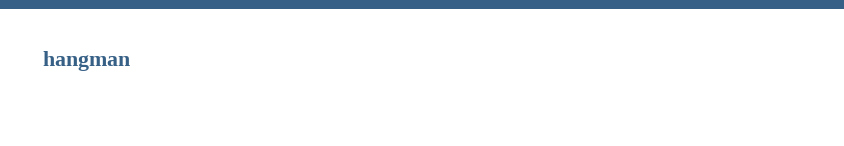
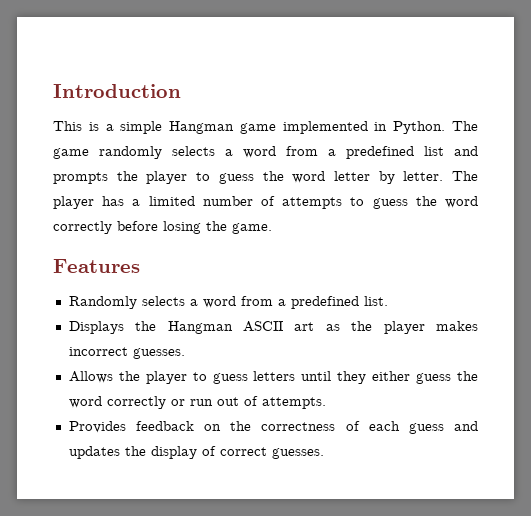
- hangman
+ Introduction
+ This is a simple Hangman game implemented in Python. The game randomly selects a word from a predefined list and prompts the player to guess the word letter by letter. The player has a limited number of attempts to guess the word correctly before losing the game.
+ Features
+ Randomly selects a word from a predefined list.
+ Displays the Hangman ASCII art as the player makes incorrect guesses.
+ Allows the player to guess letters until they either guess the word correctly or run out of attempts.
+ Provides feedback on the correctness of each guess and updates the display of correct guesses.

